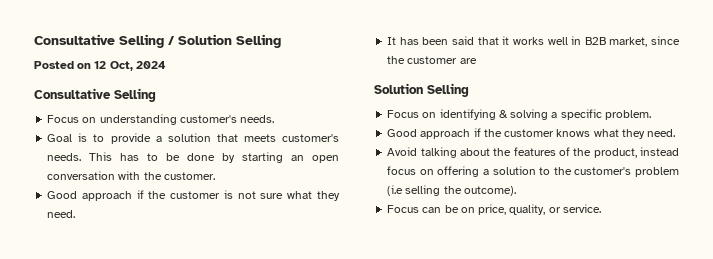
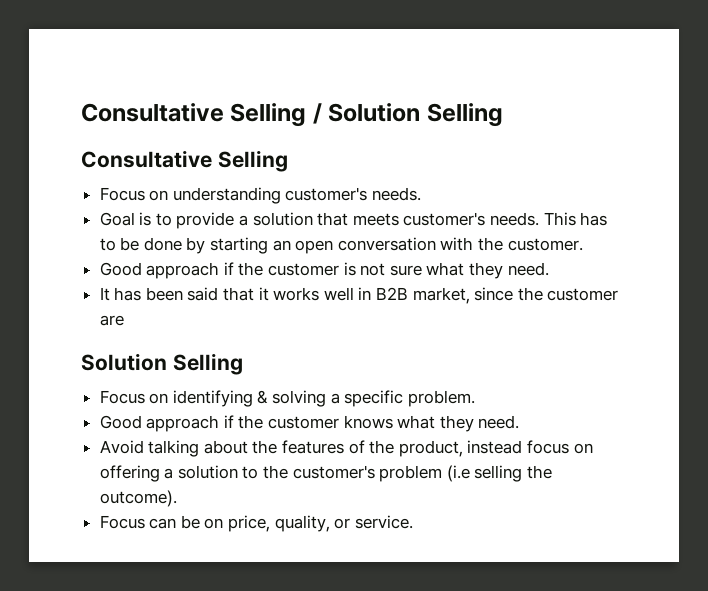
- Posted on 12 Oct, 2024

